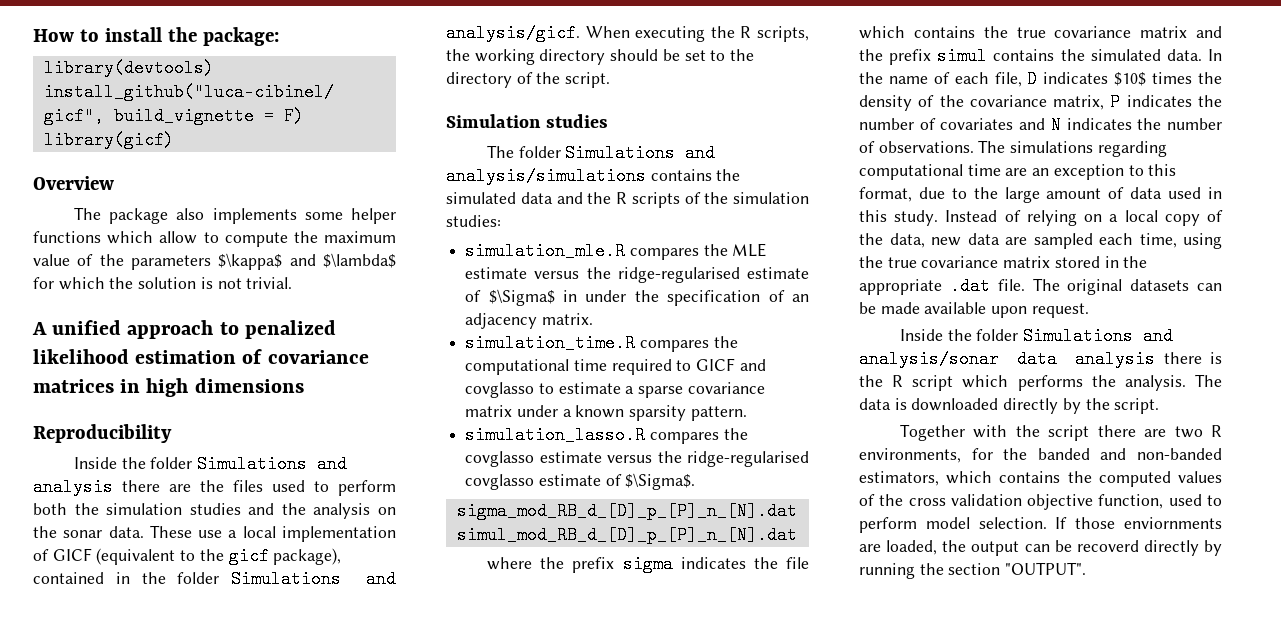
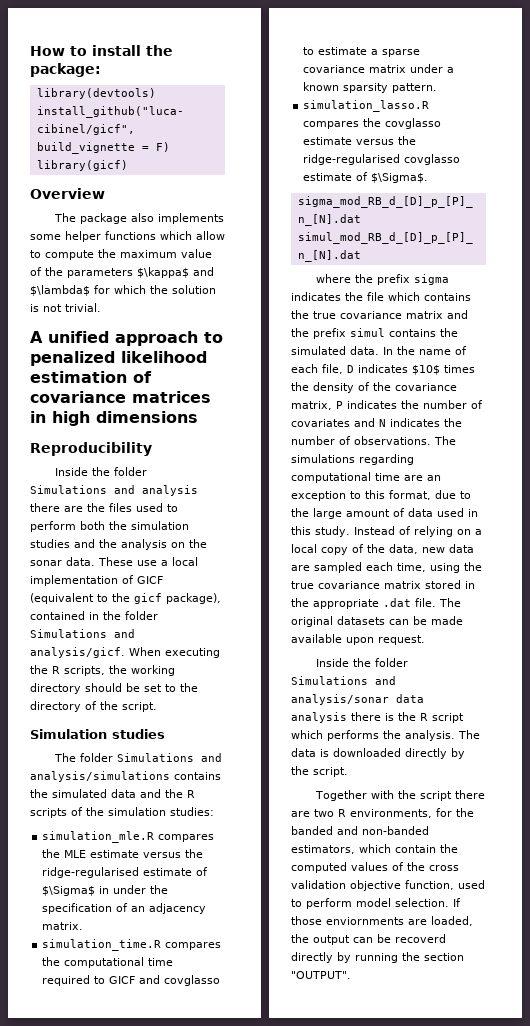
- Together with the script there are two R environments, for the banded and non-banded estimators, which contains the computed values of the cross validation objective function, used to perform model selection.
+ Together with the script there are two R environments, for the banded and non-banded estimators, which contain the computed values of the cross validation objective function, used to perform model selection.

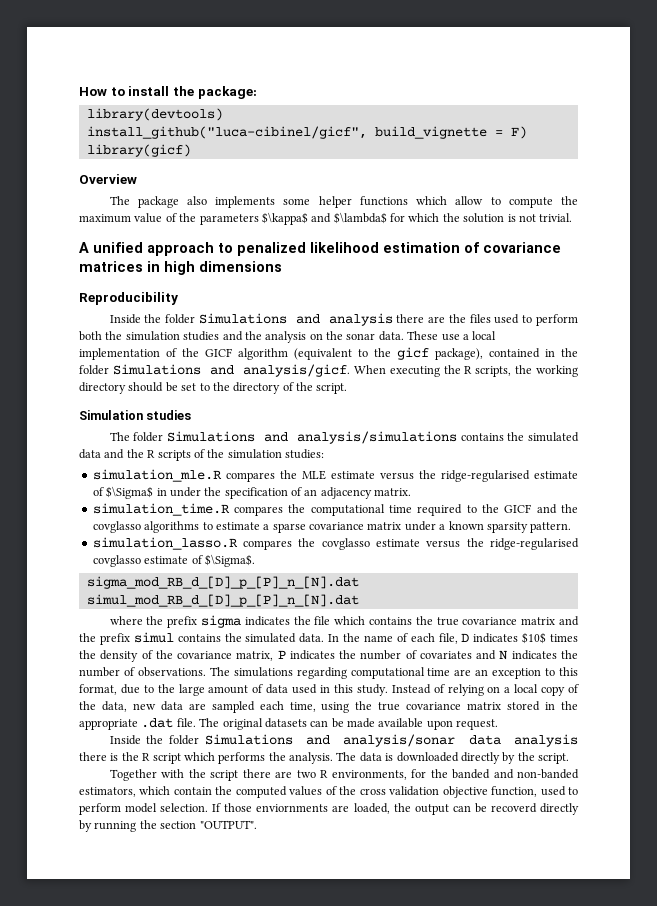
- These use a local implementation of GICF (equivalent to the gicf package), contained in the folder Simulations and analysis/gicf.
+ These use a local implementation of the GICF algorithm (equivalent to the gicf package), contained in the folder Simulations and analysis/gicf.
- simulation_time.R compares the computational time required to GICF and covglasso to estimate a sparse covariance matrix under a known sparsity pattern.
+ simulation_time.R compares the computational time required to the GICF and the covglasso algorithms to estimate a sparse covariance matrix under a known sparsity pattern.

